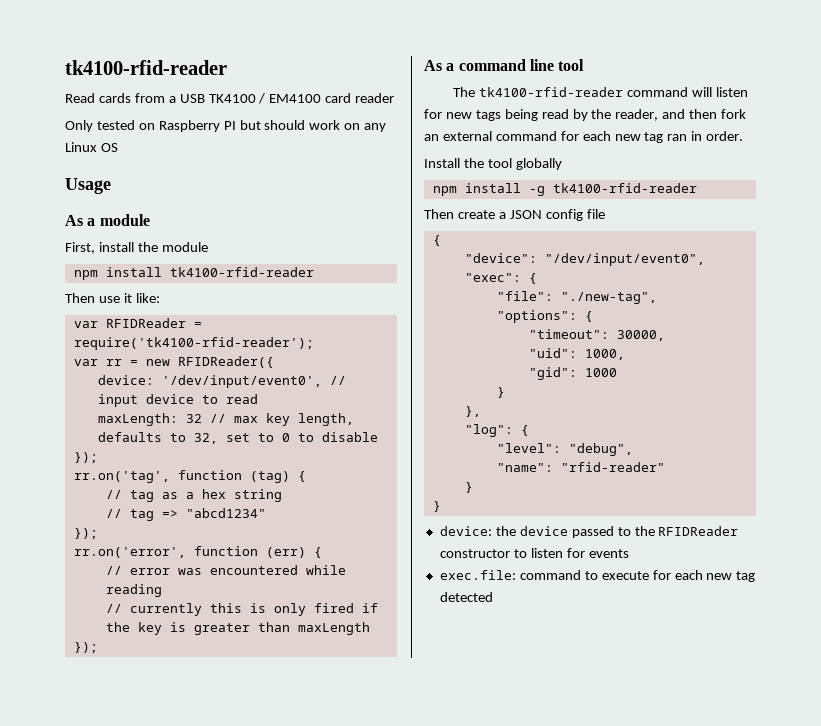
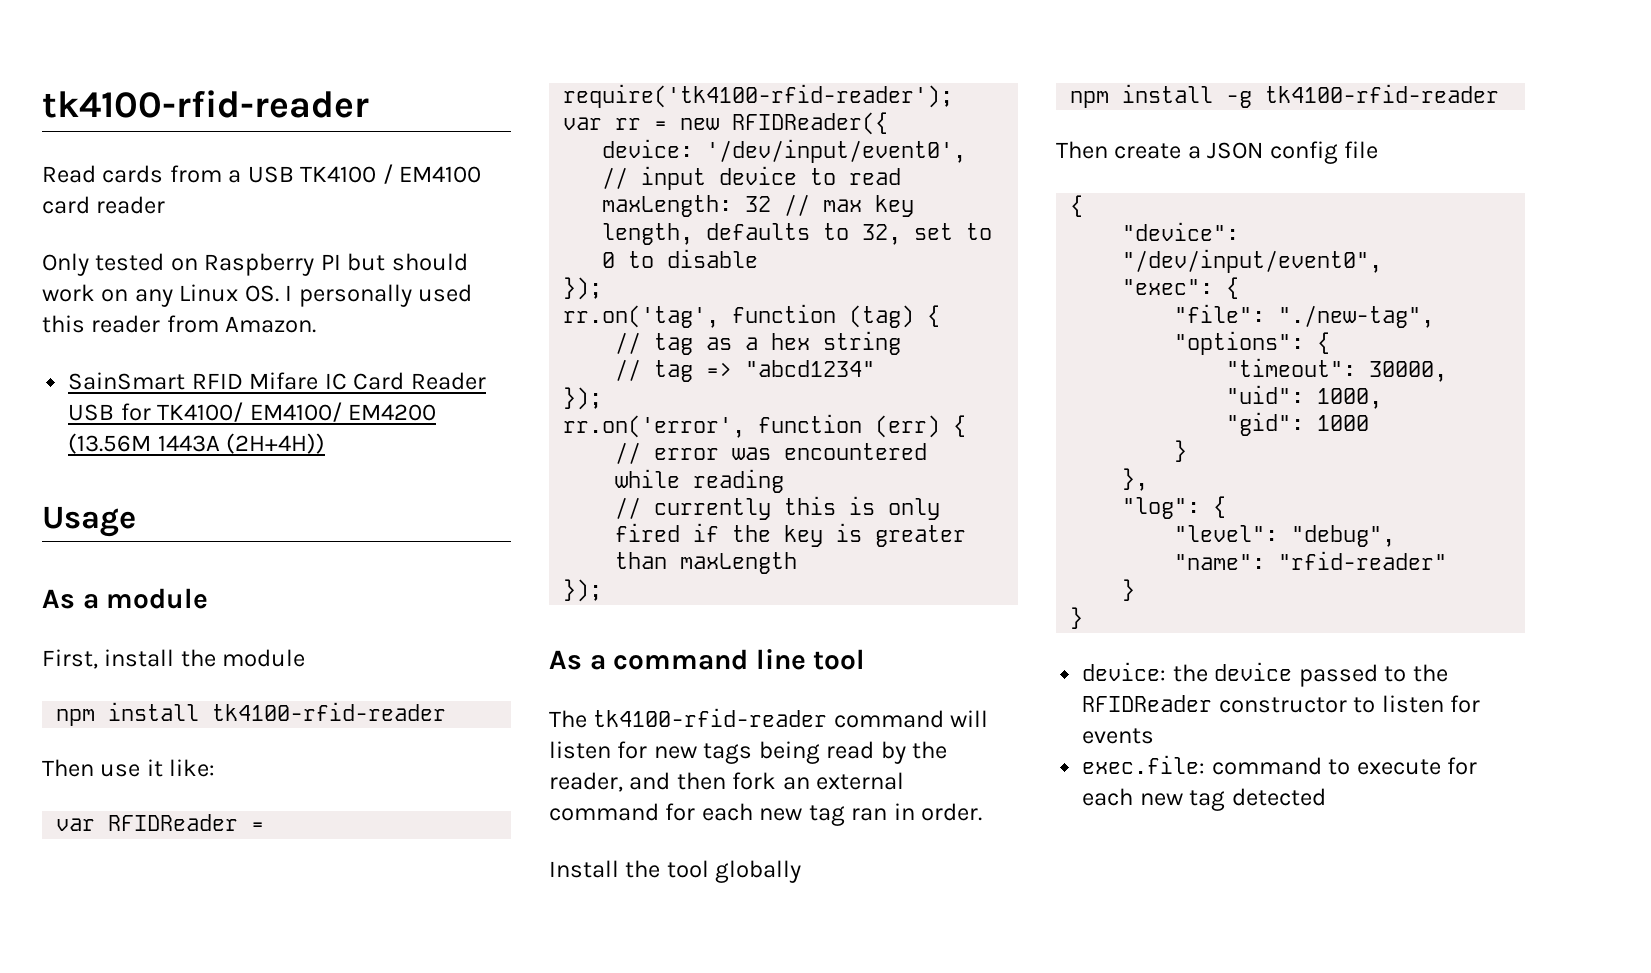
- Only tested on Raspberry PI but should work on any Linux OS
+ Only tested on Raspberry PI but should work on any Linux OS. I personally used this reader from Amazon.
+ SainSmart RFID Mifare IC Card Reader USB for TK4100/ EM4100/ EM4200 (13.56M 1443A (2H+4H))

